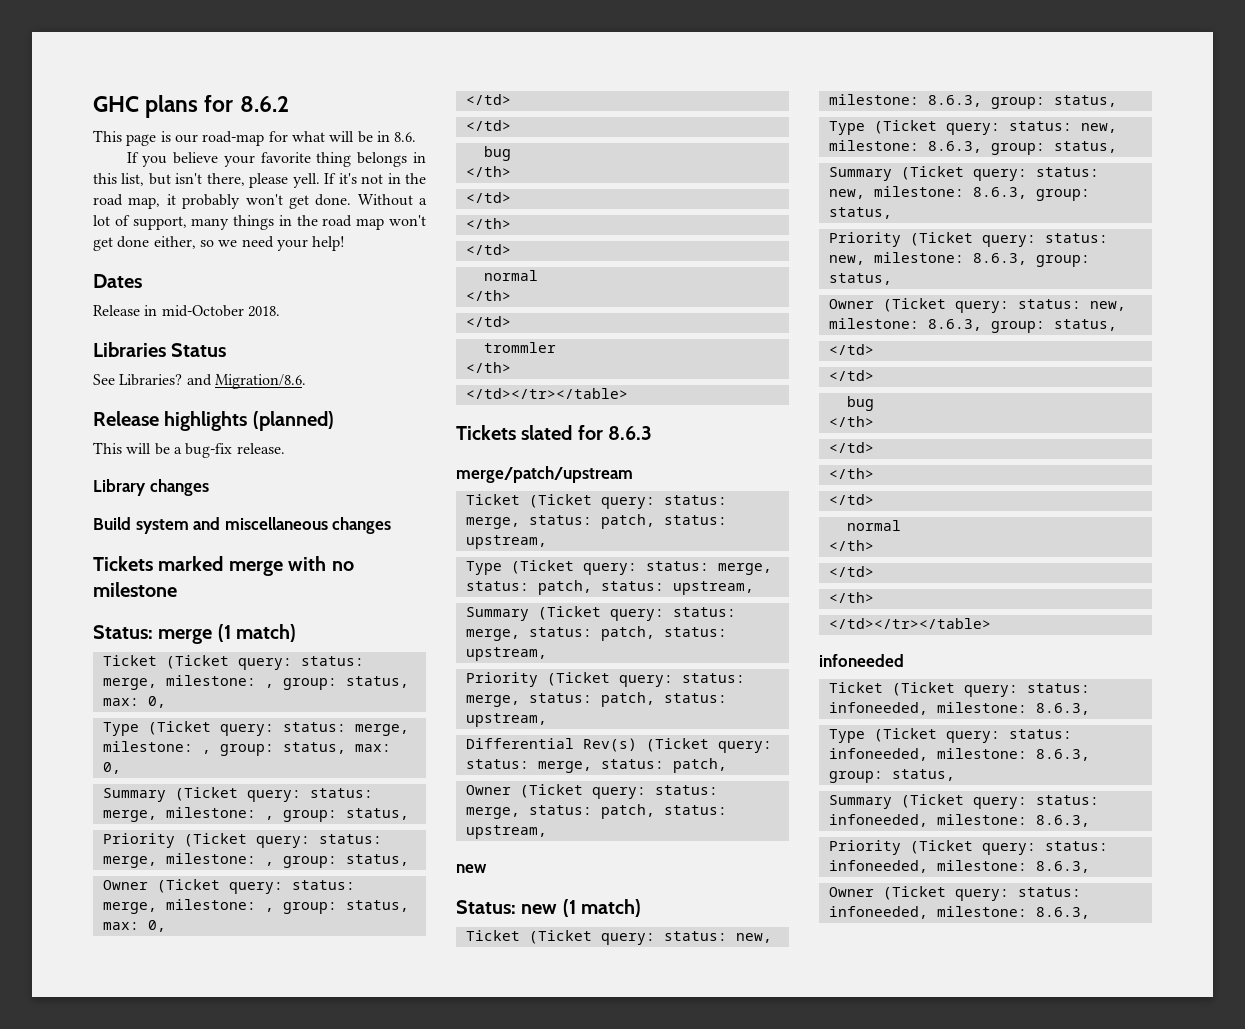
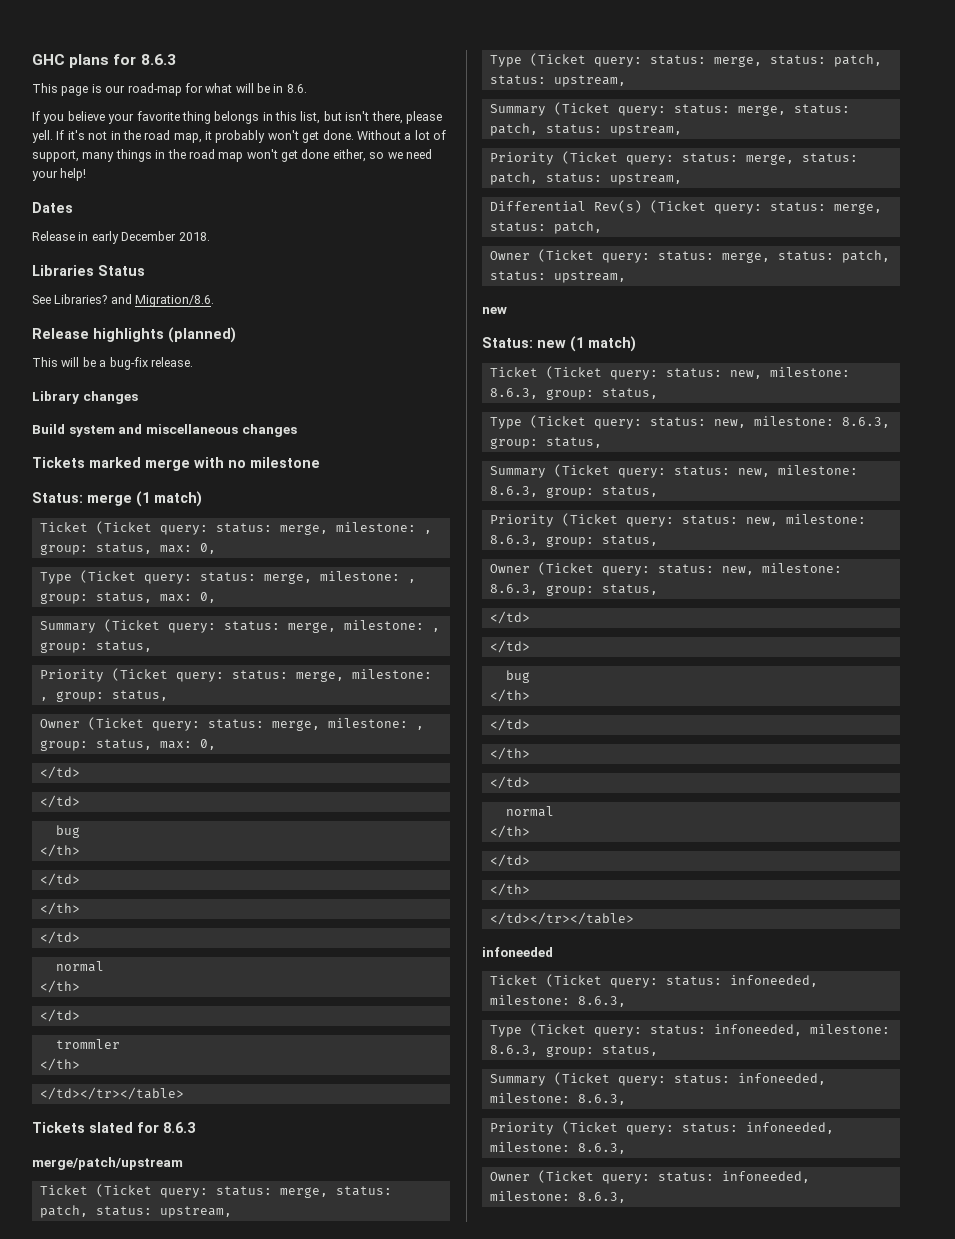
- GHC plans for 8.6.2
+ GHC plans for 8.6.3
- Release in mid-October 2018.
+ Release in early December 2018.

